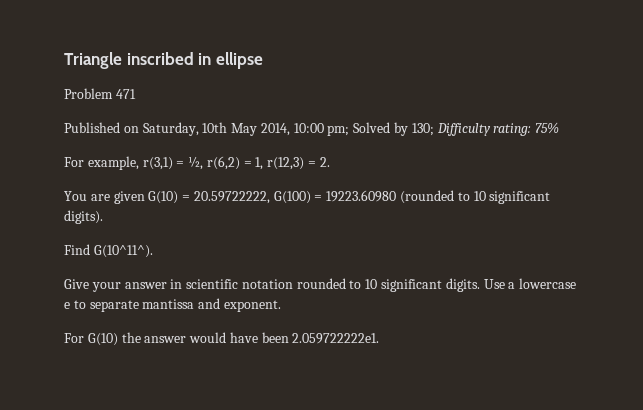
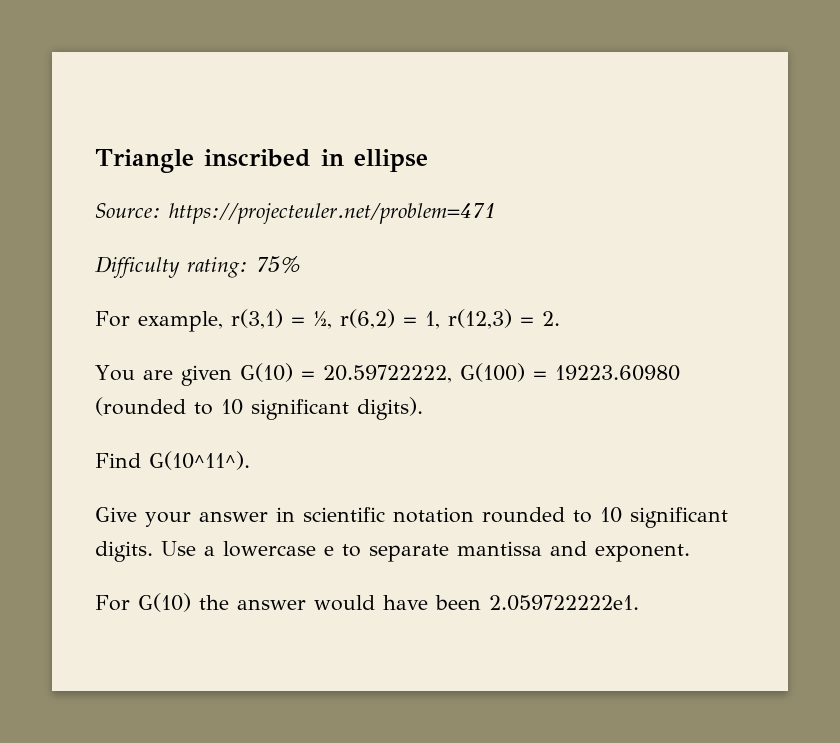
- Problem 471
- Published on Saturday, 10th May 2014, 10:00 pm; Solved by 130; Difficulty rating: 75%
+ Source: https://projecteuler.net/problem=471
+ Difficulty rating: 75%

